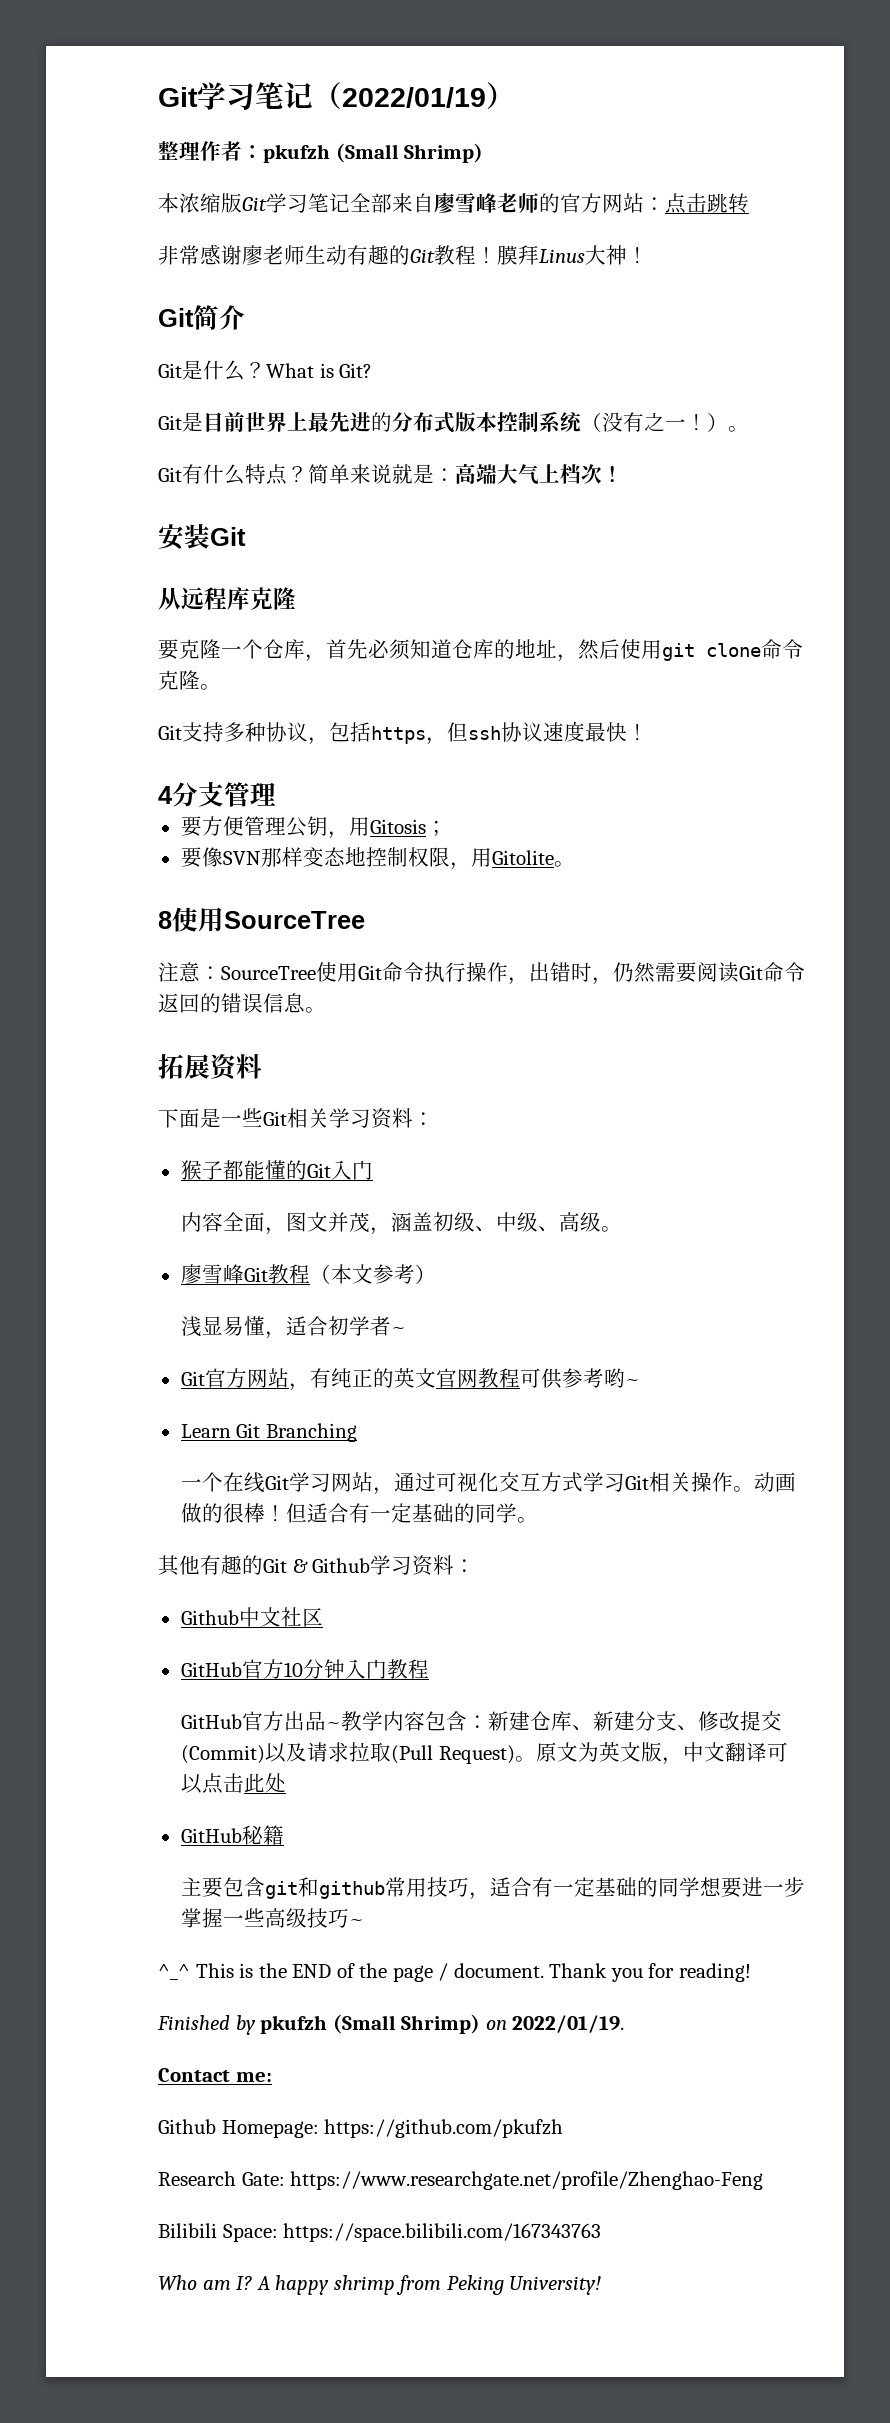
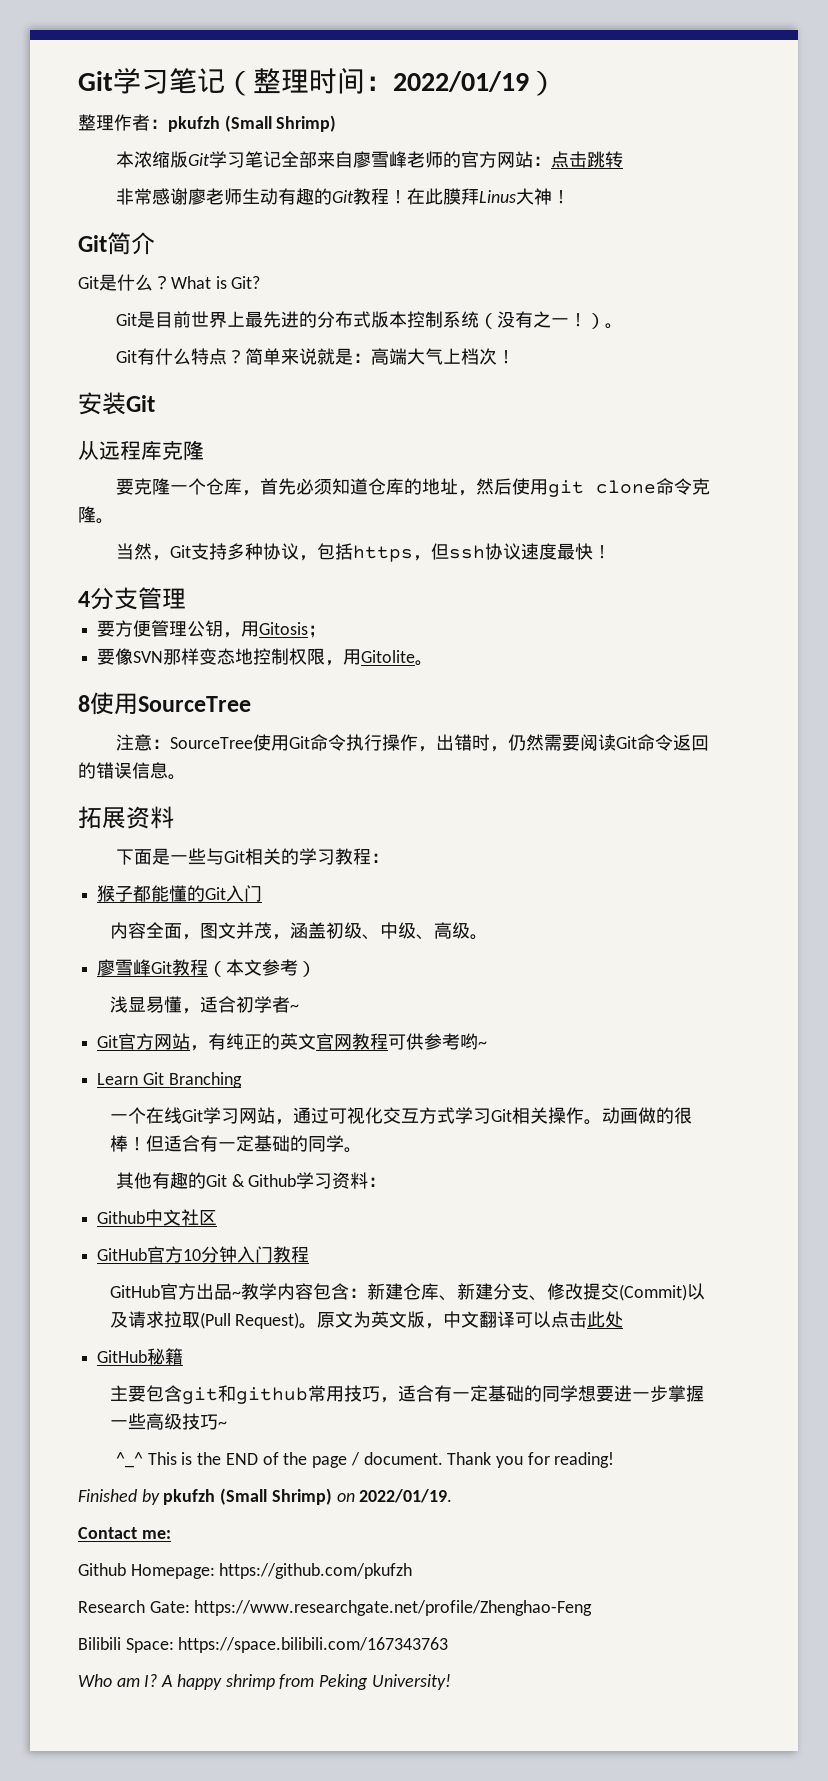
- Git学习笔记（2022/01/19）
+ Git学习笔记（整理时间：2022/01/19）
- 膜拜Linus大神！
+ 在此膜拜Linus大神！
- Git支持多种协议，包括https，但ssh协议速度最快！
+ 当然，Git支持多种协议，包括https，但ssh协议速度最快！
- 下面是一些Git相关学习资料：
+ 下面是一些与Git相关的学习教程：

